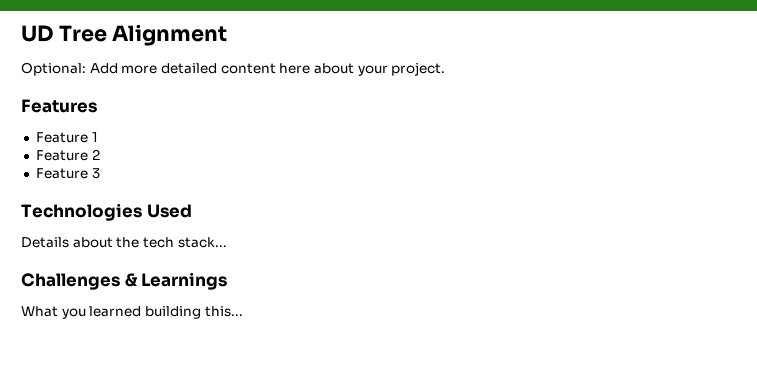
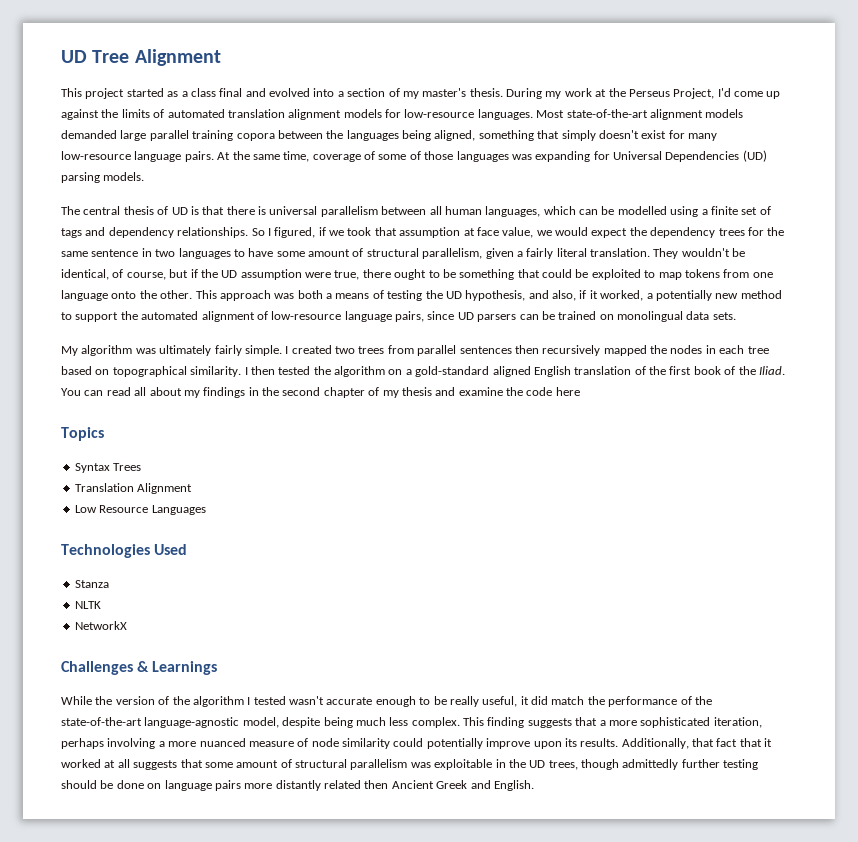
- Optional: Add more detailed content here about your project.
- Features
- Feature 1
- Feature 2
- Feature 3
+ This project started as a class final and evolved into a section of my master's thesis. During my work at the Perseus Project, I'd come up against the limits of automated translation alignment models for low-resource languages. Most state-of-the-art alignment models demanded large parallel training copora between the languages being aligned, something that simply doesn't exist for many low-resource language pairs. At the same time, coverage of some of those languages was expanding for Universal Dependencies (UD) parsing models.
+ The central thesis of UD is that there is universal parallelism between all human languages, which can be modelled using a finite set of tags and dependency relationships. So I figured, if we took that assumption at face value, we would expect the dependency trees for the same sentence in two languages to have some amount of structural parallelism, given a fairly literal translation. They wouldn't be identical, of course, but if the UD assumption were true, there ought to be something that could be exploited to map tokens from one language onto the other. This approach was both a means of testing the UD hypothesis, and also, if it worked, a potentially new method to support the automated alignment of low-resource language pairs, since UD parsers can be trained on monolingual data sets.
+ My algorithm was ultimately fairly simple. I created two trees from parallel sentences then recursively mapped the nodes in each tree based on topographical similarity. I then tested the algorithm on a gold-standard aligned English translation of the first book of the Iliad. You can read all about my findings in the second chapter of my thesis and examine the code here
+ Topics
+ Syntax Trees
+ Translation Alignment
+ Low Resource Languages
  Technologies Used
- Details about the tech stack...
+ Stanza
+ NLTK
+ NetworkX
  Challenges & Learnings
- What you learned building this...
+ While the version of the algorithm I tested wasn't accurate enough to be really useful, it did match the performance of the state-of-the-art language-agnostic model, despite being much less complex. This finding suggests that a more sophisticated iteration, perhaps involving a more nuanced measure of node similarity could potentially improve upon its results. Additionally, that fact that it worked at all suggests that some amount of structural parallelism was exploitable in the UD trees, though admittedly further testing should be done on language pairs more distantly related then Ancient Greek and English.

